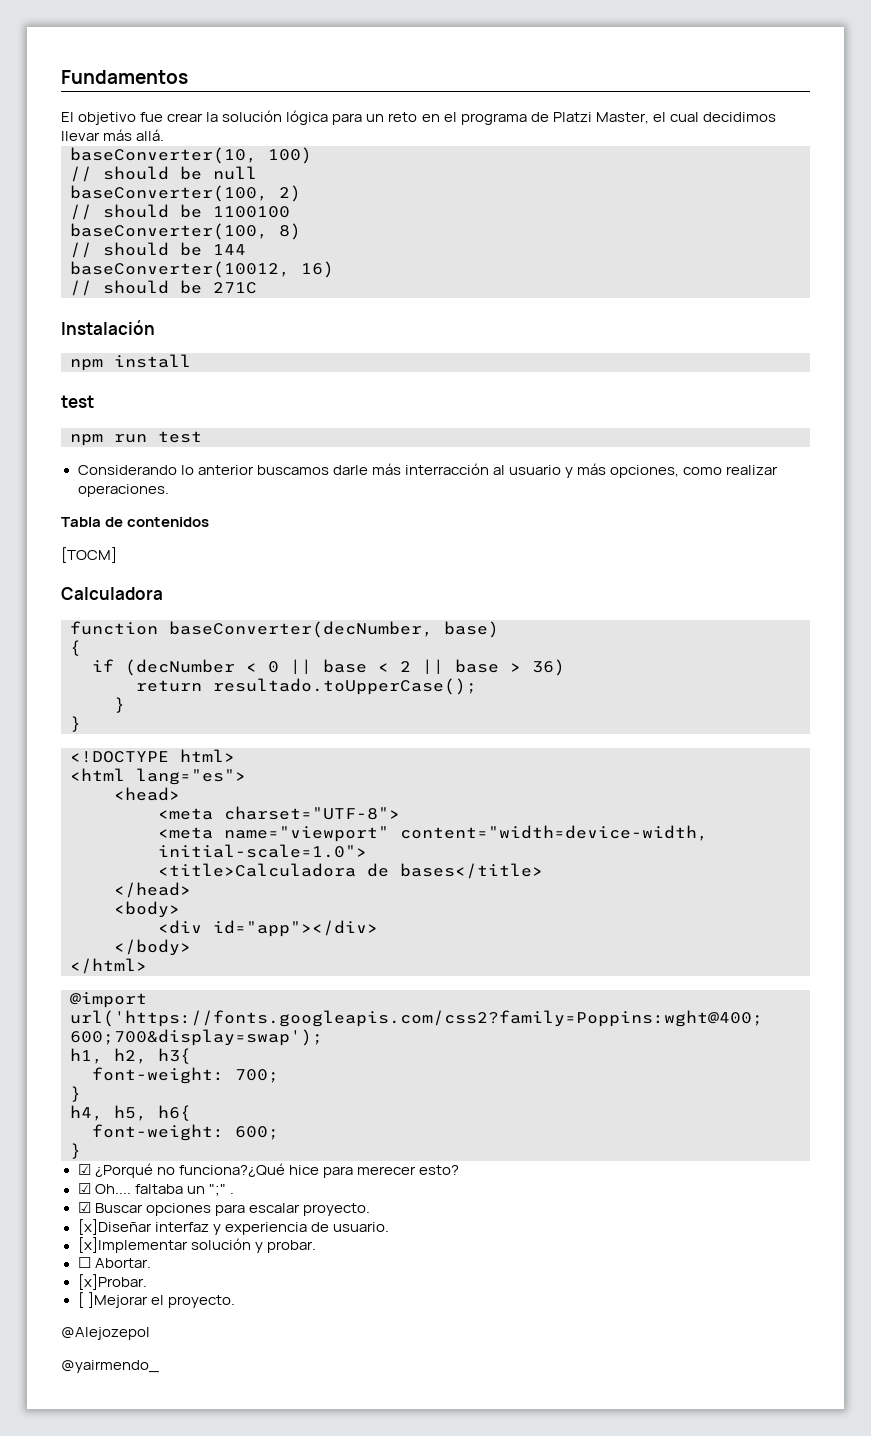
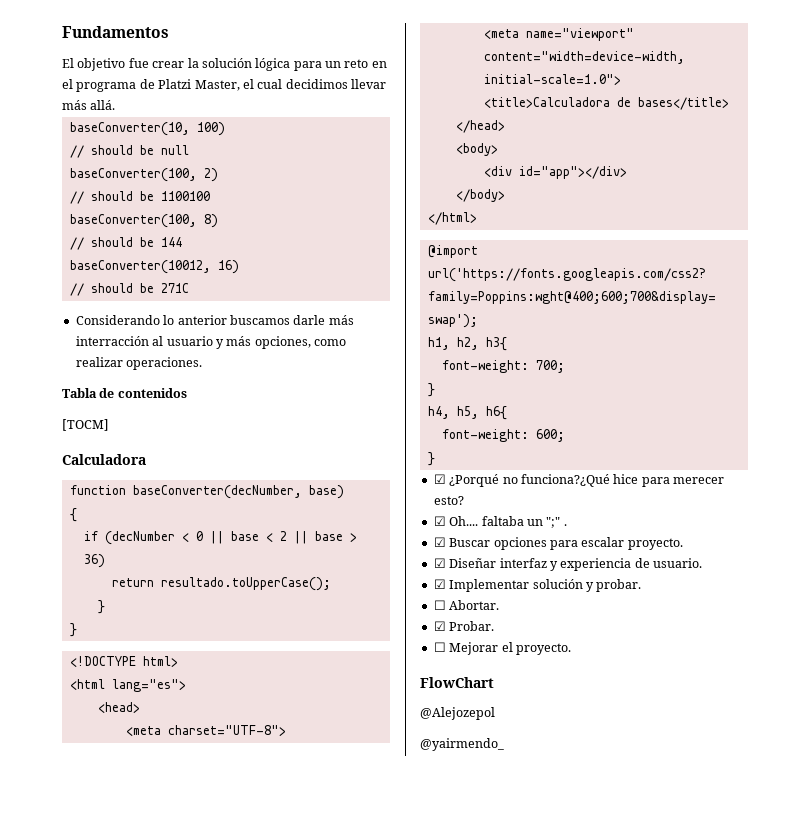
- Instalación
- npm install
- test
- npm run test
- [x]Diseñar interfaz y experiencia de usuario.
+ ☑ Diseñar interfaz y experiencia de usuario.
- [x]Implementar solución y probar.
+ ☑ Implementar solución y probar.
- [x]Probar.
- [ ]Mejorar el proyecto.
+ ☑ Probar.
+ ☐ Mejorar el proyecto.
+ FlowChart

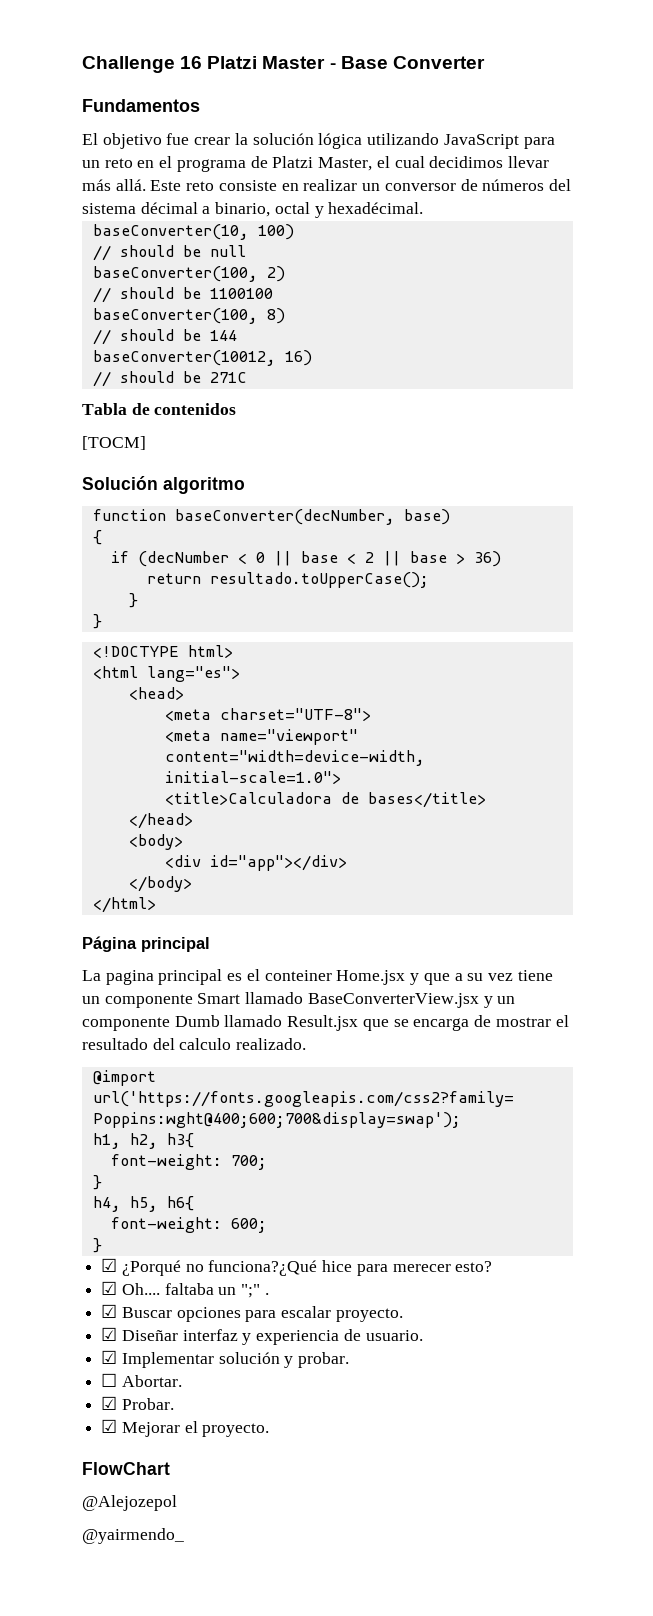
+ Challenge 16 Platzi Master - Base Converter
- El objetivo fue crear la solución lógica para un reto en el programa de Platzi Master, el cual decidimos llevar más allá.
+ El objetivo fue crear la solución lógica utilizando JavaScript para un reto en el programa de Platzi Master, el cual decidimos llevar más allá. Este reto consiste en realizar un conversor de números del sistema décimal a binario, octal y hexadécimal.
- Considerando lo anterior buscamos darle más interracción al usuario y más opciones, como realizar operaciones.
- Calculadora
+ Solución algoritmo
+ Página principal
+ La pagina principal es el conteiner Home.jsx y que a su vez tiene un componente Smart llamado BaseConverterView.jsx y un componente Dumb llamado Result.jsx que se encarga de mostrar el resultado del calculo realizado.
- ☐ Mejorar el proyecto.
+ ☑ Mejorar el proyecto.

